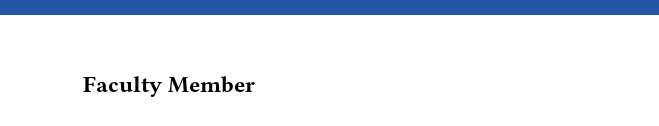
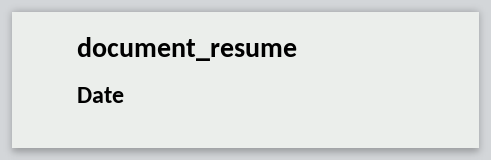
- Faculty Member
+ document_resume
+ Date

